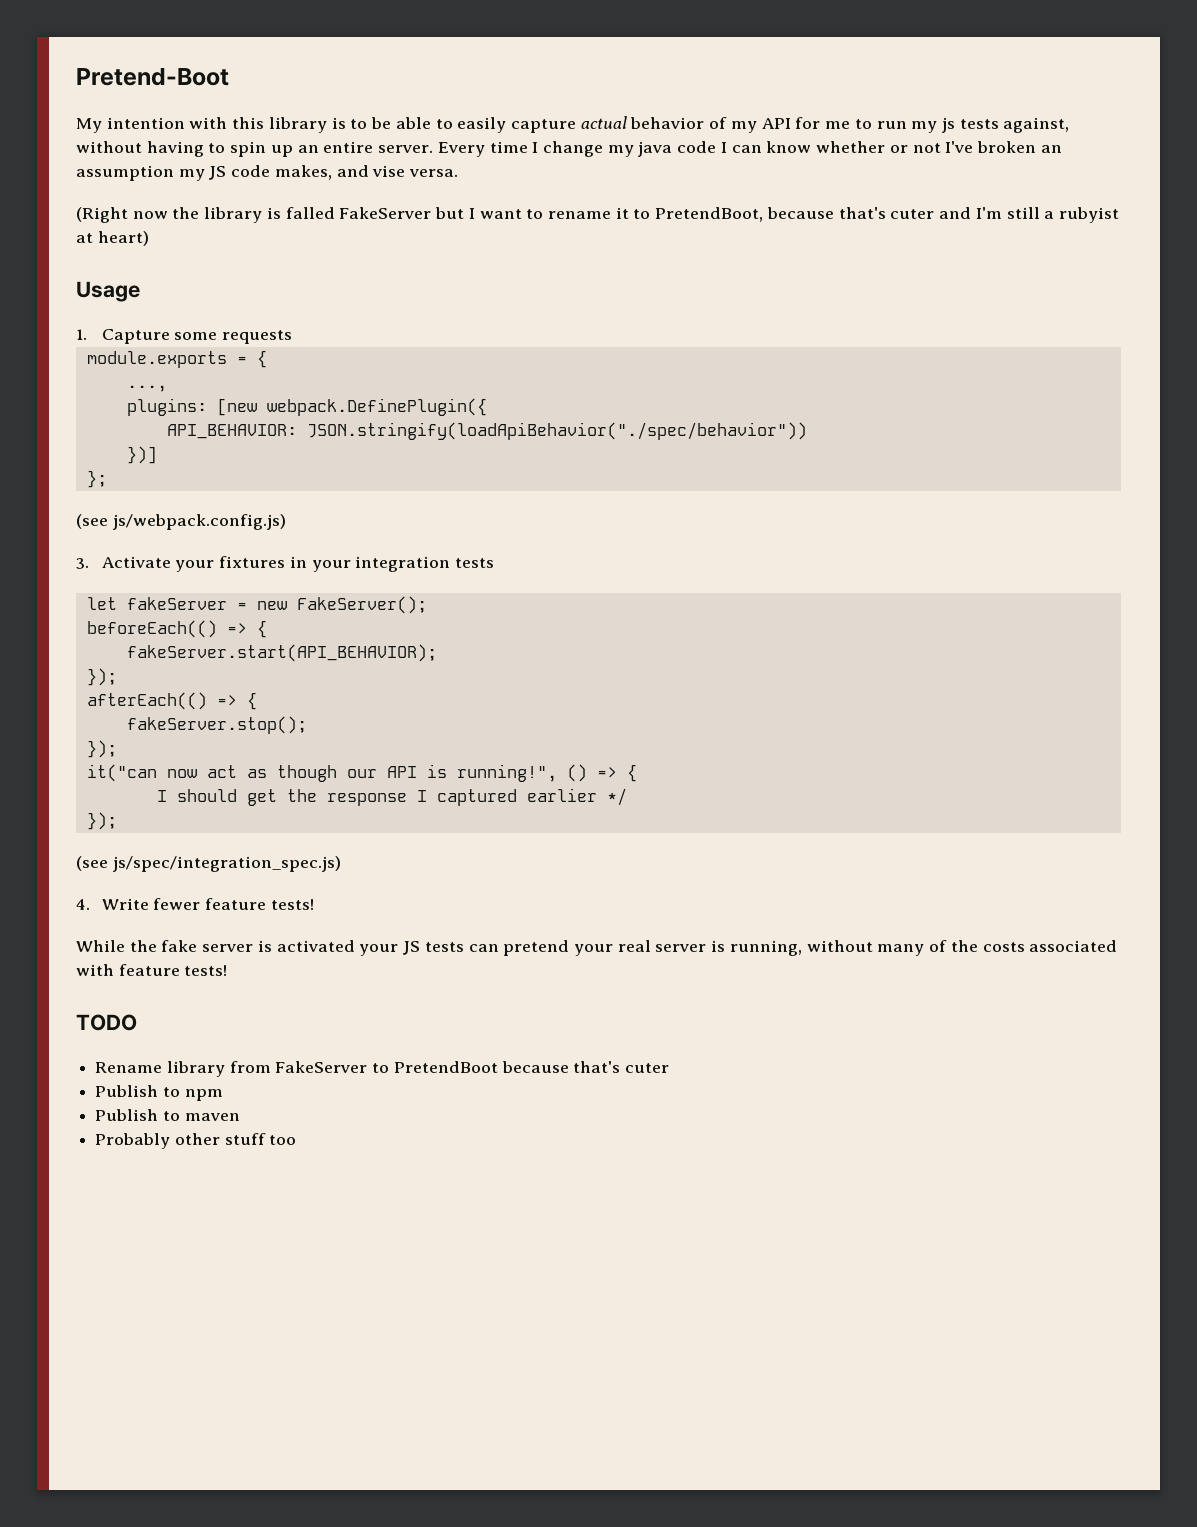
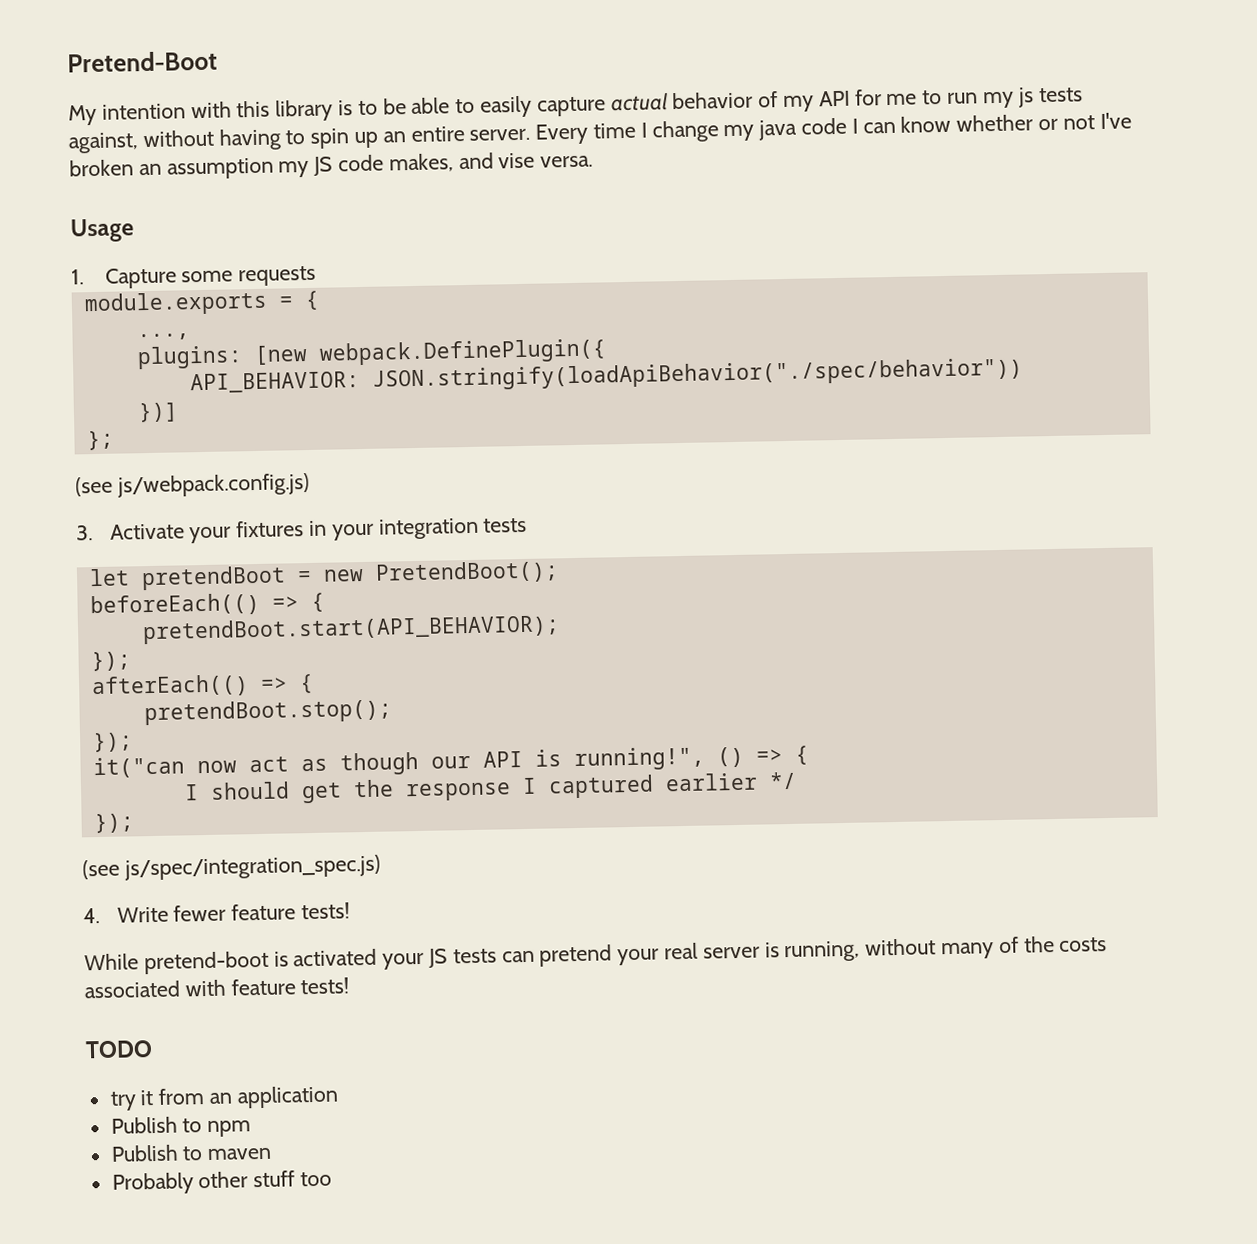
- (Right now the library is falled FakeServer but I want to rename it to PretendBoot, because that's cuter and I'm still a rubyist at heart)
- let fakeServer = new FakeServer();
+ let pretendBoot = new PretendBoot();
- fakeServer.start(API_BEHAVIOR);
+ pretendBoot.start(API_BEHAVIOR);
- fakeServer.stop();
+ pretendBoot.stop();
- While the fake server is activated your JS tests can pretend your real server is running, without many of the costs associated with feature tests!
+ While pretend-boot is activated your JS tests can pretend your real server is running, without many of the costs associated with feature tests!
- Rename library from FakeServer to PretendBoot because that's cuter
+ try it from an application

